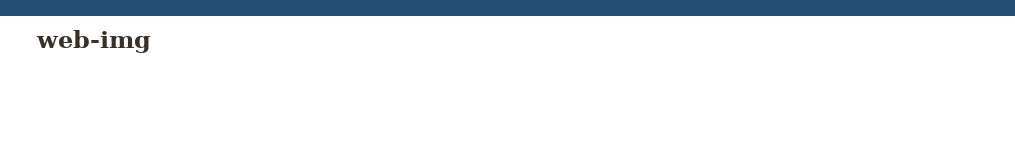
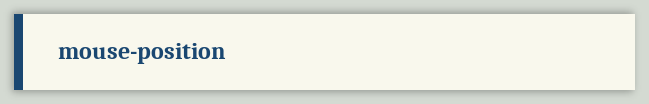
- web-img
+ mouse-position

